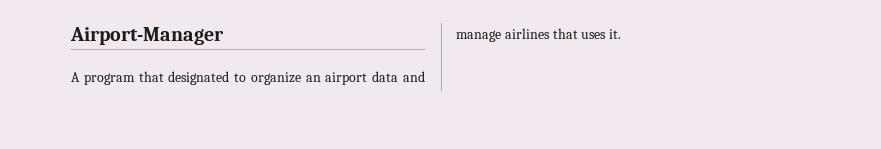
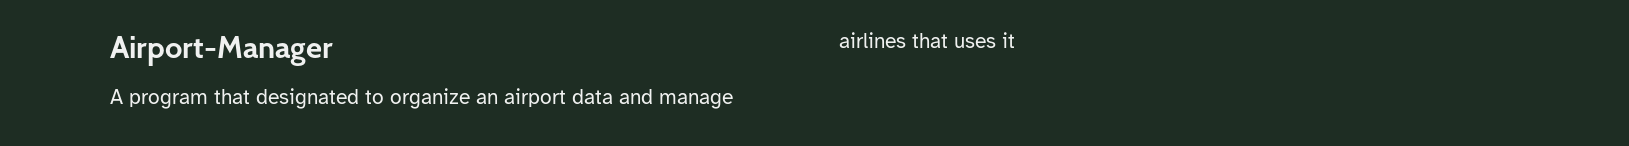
- A program that designated to organize an airport data and manage airlines that uses it.
+ A program that designated to organize an airport data and manage airlines that uses it

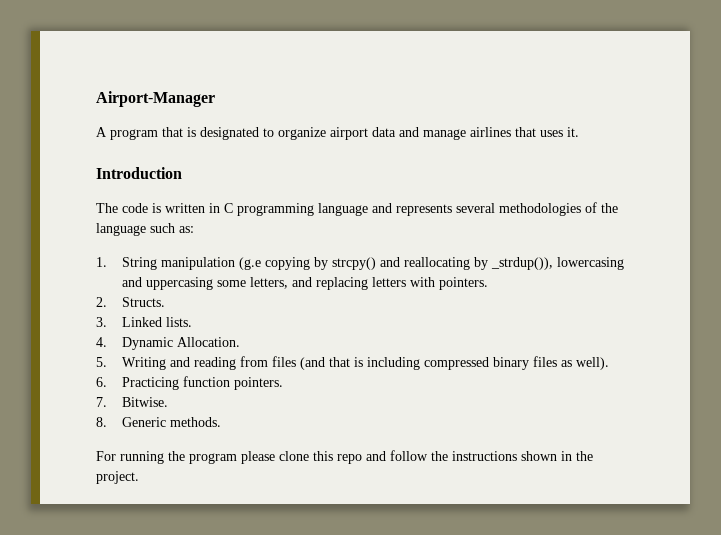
- A program that designated to organize an airport data and manage airlines that uses it
+ A program that is designated to organize airport data and manage airlines that uses it.
+ Introduction
+ The code is written in C programming language and represents several methodologies of the language such as:
+ 1. String manipulation (g.e copying by strcpy() and reallocating by _strdup()), lowercasing and uppercasing some letters, and replacing letters with pointers.
+ 2. Structs.
+ 3. Linked lists.
+ 4. Dynamic Allocation.
+ 5. Writing and reading from files (and that is including compressed binary files as well).
+ 6. Practicing function pointers.
+ 7. Bitwise.
+ 8. Generic methods.
+ For running the program please clone this repo and follow the instructions shown in the project.

